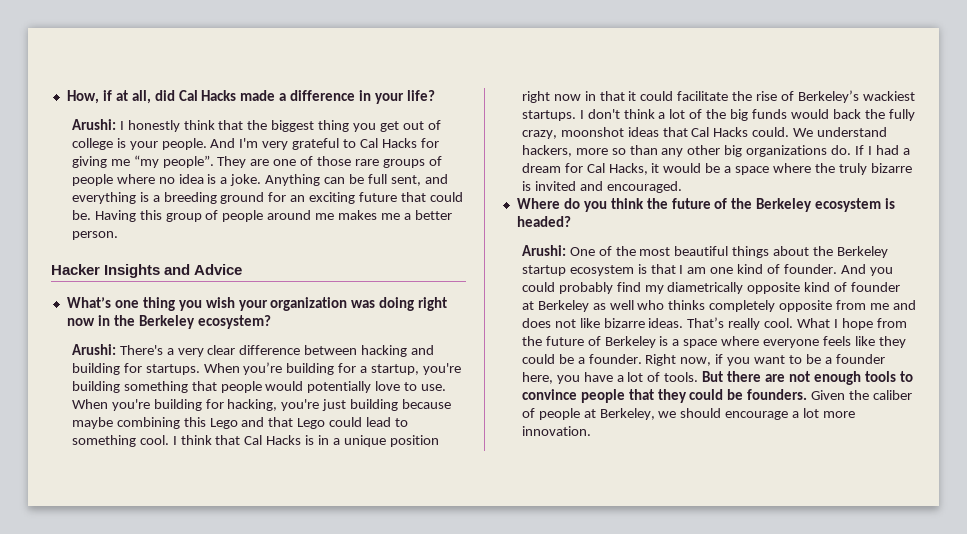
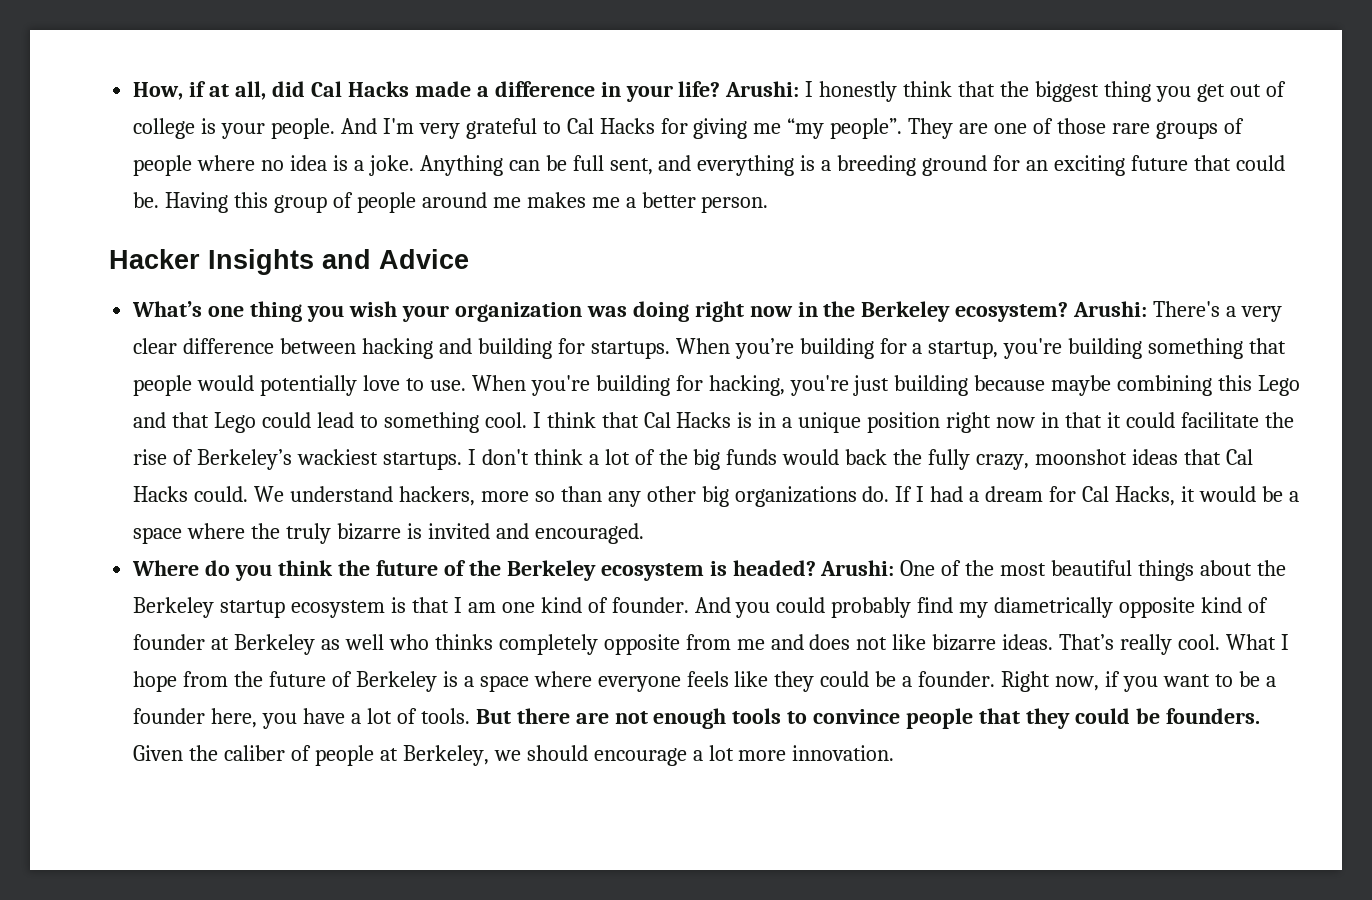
- How, if at all, did Cal Hacks made a difference in your life?
- Arushi: I honestly think that the biggest thing you get out of college is your people.
+ How, if at all, did Cal Hacks made a difference in your life? Arushi: I honestly think that the biggest thing you get out of college is your people.
- What’s one thing you wish your organization was doing right now in the Berkeley ecosystem?
- Arushi: There's a very clear difference between hacking and building for startups.
+ What’s one thing you wish your organization was doing right now in the Berkeley ecosystem? Arushi: There's a very clear difference between hacking and building for startups.
- Where do you think the future of the Berkeley ecosystem is headed?
- Arushi: One of the most beautiful things about the Berkeley startup ecosystem is that I am one kind of founder.
+ Where do you think the future of the Berkeley ecosystem is headed? Arushi: One of the most beautiful things about the Berkeley startup ecosystem is that I am one kind of founder.

